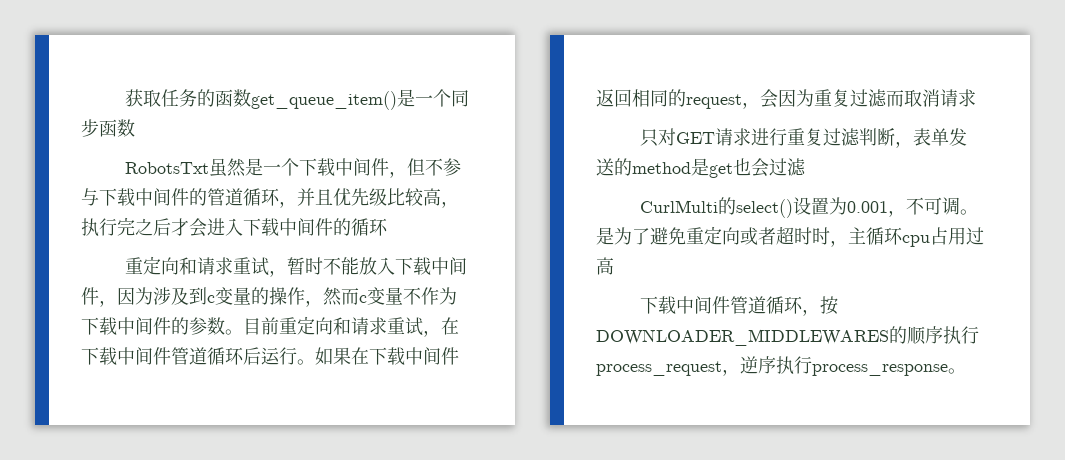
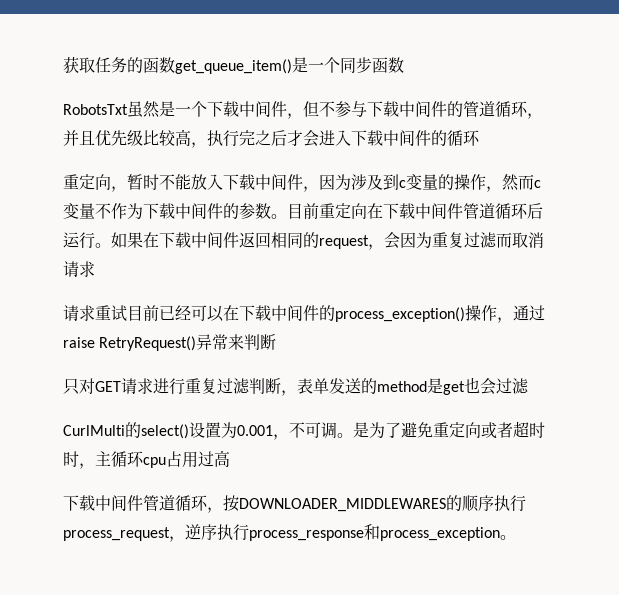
- 重定向和请求重试，暂时不能放入下载中间件，因为涉及到c变量的操作，然而c变量不作为下载中间件的参数。
+ 重定向，暂时不能放入下载中间件，因为涉及到c变量的操作，然而c变量不作为下载中间件的参数。
- 目前重定向和请求重试，在下载中间件管道循环后运行。
+ 目前重定向在下载中间件管道循环后运行。
+ 请求重试目前已经可以在下载中间件的process_exception()操作，通过raise RetryRequest()异常来判断
- 下载中间件管道循环，按DOWNLOADER_MIDDLEWARES的顺序执行process_request，逆序执行process_response。
+ 下载中间件管道循环，按DOWNLOADER_MIDDLEWARES的顺序执行process_request，逆序执行process_response和process_exception。

